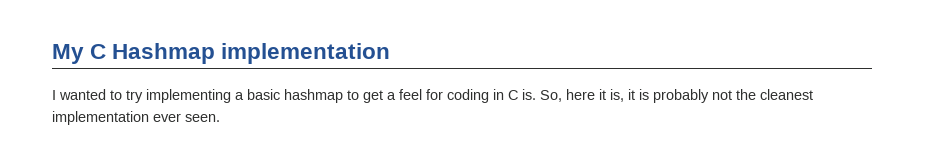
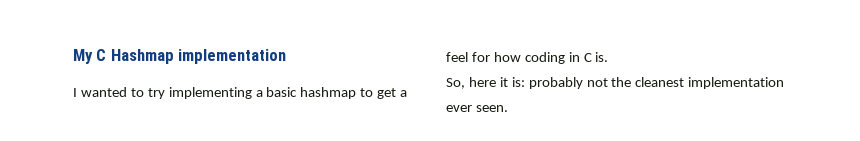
- I wanted to try implementing a basic hashmap to get a feel for coding in C is. So, here it is, it is probably not the cleanest implementation ever seen.
+ I wanted to try implementing a basic hashmap to get a feel for how coding in C is.
+ So, here it is: probably not the cleanest implementation ever seen.

